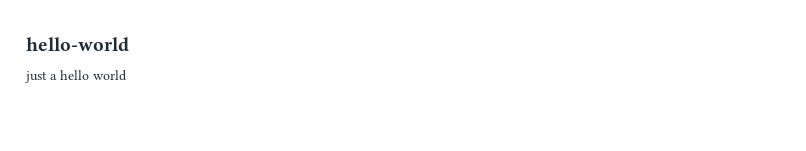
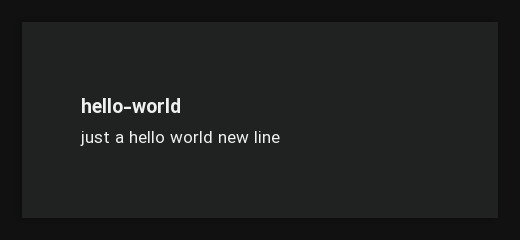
- just a hello world
+ just a hello world new line

